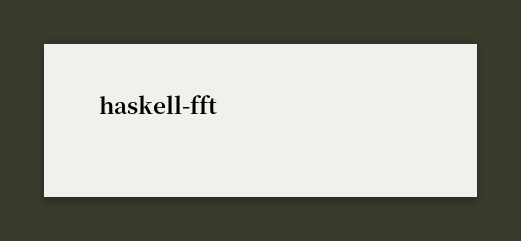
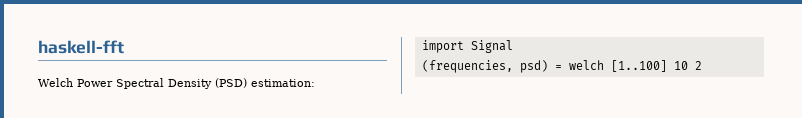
+ Welch Power Spectral Density (PSD) estimation:
+ import Signal
+ (frequencies, psd) = welch [1..100] 10 2

